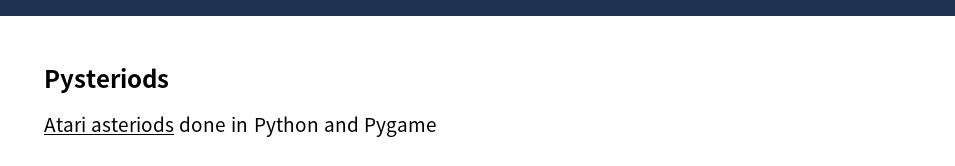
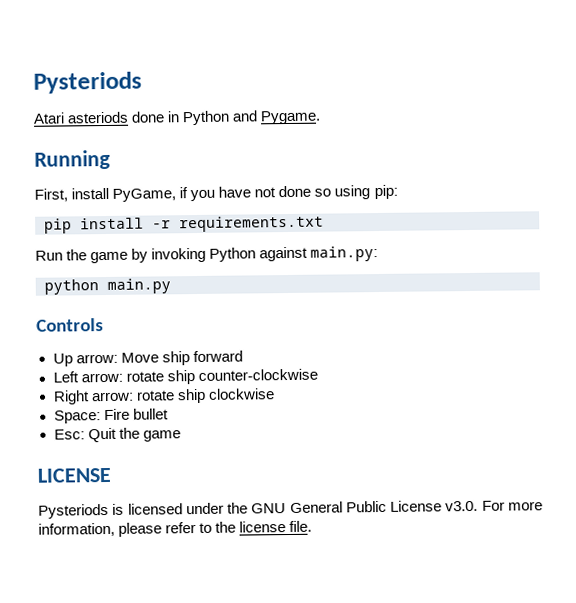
- Atari asteriods done in Python and Pygame
+ Atari asteriods done in Python and Pygame.
+ Running
+ First, install PyGame, if you have not done so using pip:
+ pip install -r requirements.txt
+ Run the game by invoking Python against main.py:
+ python main.py
+ Controls
+ Up arrow: Move ship forward
+ Left arrow: rotate ship counter-clockwise
+ Right arrow: rotate ship clockwise
+ Space: Fire bullet
+ Esc: Quit the game
+ LICENSE
+ Pysteriods is licensed under the GNU General Public License v3.0. For more information, please refer to the license file.

